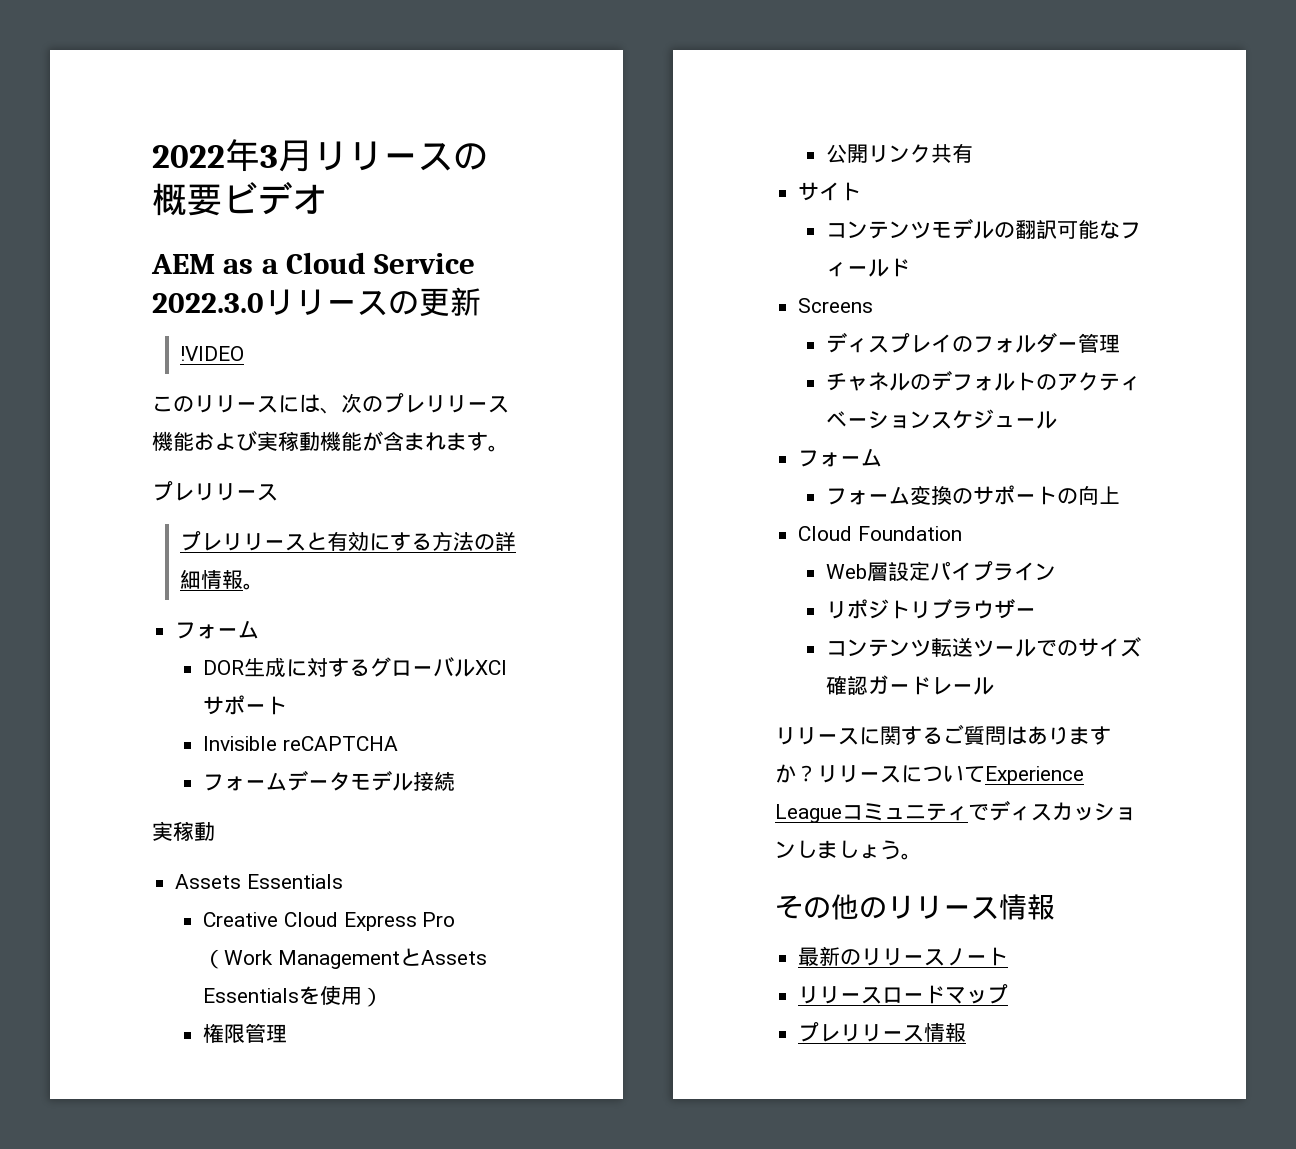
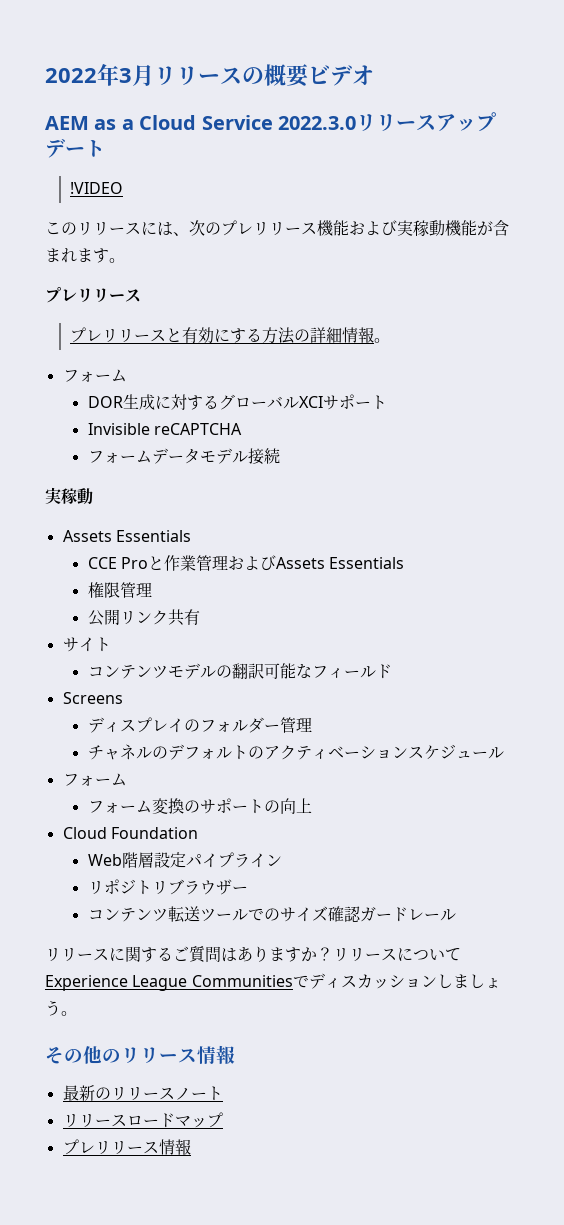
- AEM as a Cloud Service 2022.3.0リリースの更新
+ AEM as a Cloud Service 2022.3.0リリースアップデート
- Creative Cloud Express Pro（Work ManagementとAssets Essentialsを使用）
+ CCE Proと作業管理およびAssets Essentials
- Web層設定パイプライン
+ Web階層設定パイプライン
- リリースについてExperience Leagueコミュニティでディスカッションしましょう。
+ リリースについてExperience League Communitiesでディスカッションしましょう。

